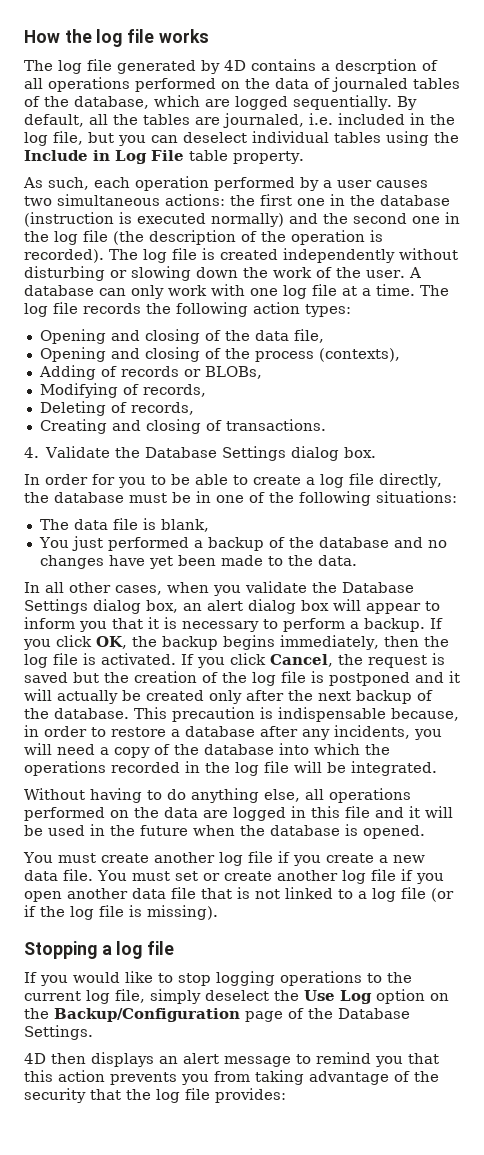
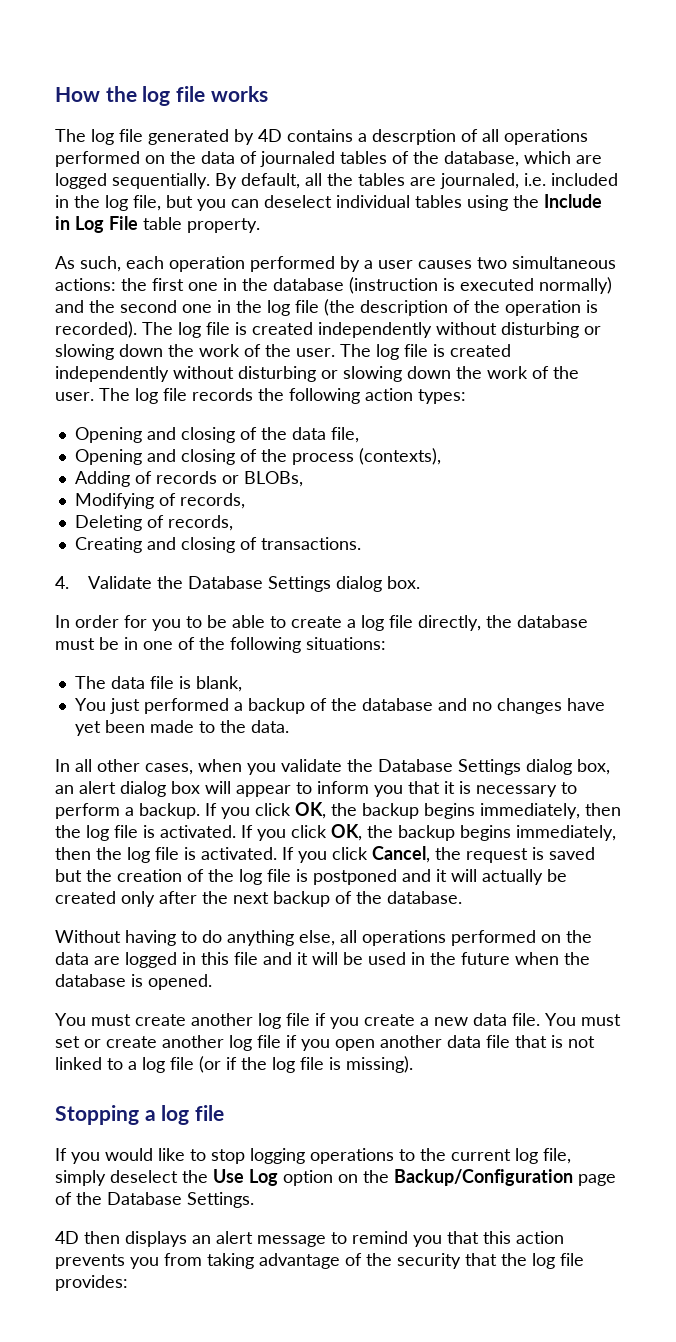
- The log file is created independently without disturbing or slowing down the work of the user. A database can only work with one log file at a time.
+ The log file is created independently without disturbing or slowing down the work of the user. The log file is created independently without disturbing or slowing down the work of the user.
- If you click Cancel, the request is saved but the creation of the log file is postponed and it will actually be created only after the next backup of the database. This precaution is indispensable because, in order to restore a database after any incidents, you will need a copy of the database into which the operations recorded in the log file will be integrated.
+ If you click OK, the backup begins immediately, then the log file is activated. If you click Cancel, the request is saved but the creation of the log file is postponed and it will actually be created only after the next backup of the database.

